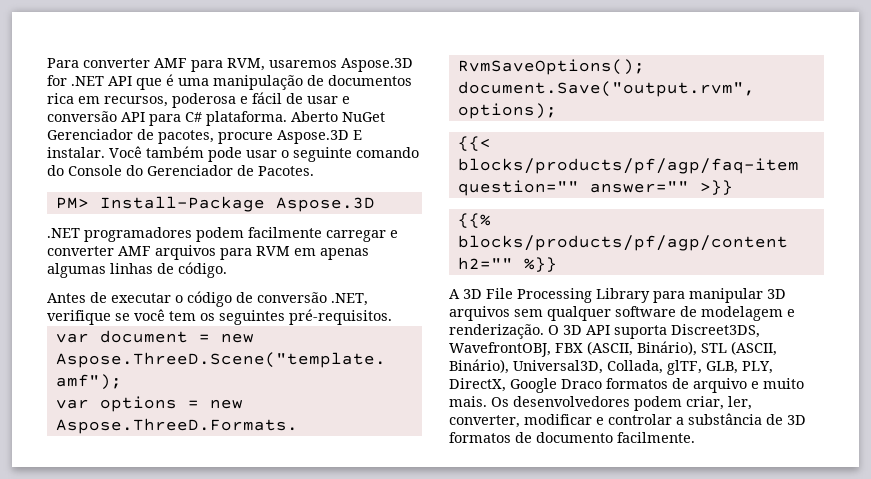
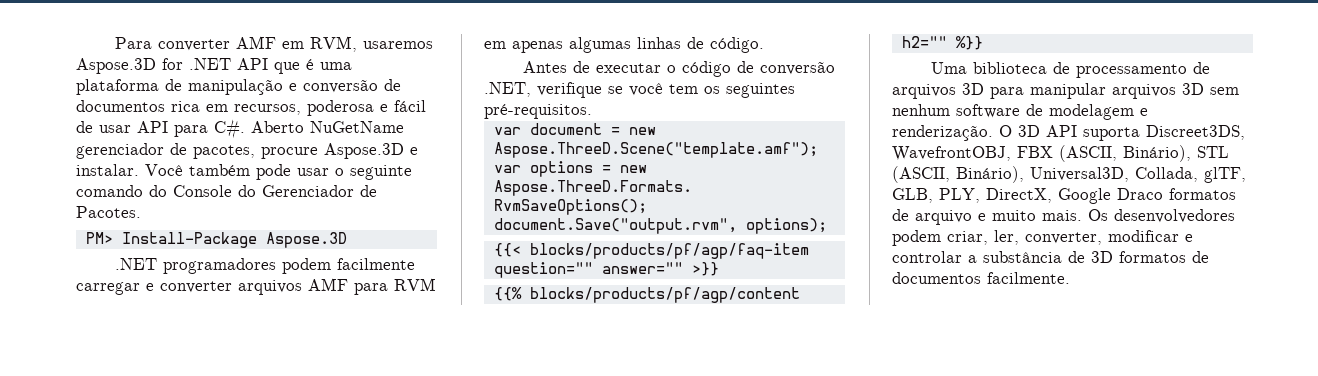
- Para converter AMF para RVM, usaremos Aspose.3D for .NET API que é uma manipulação de documentos rica em recursos, poderosa e fácil de usar e conversão API para C# plataforma. Aberto NuGet Gerenciador de pacotes, procure Aspose.3D E instalar.
+ Para converter AMF em RVM, usaremos Aspose.3D for .NET API que é uma plataforma de manipulação e conversão de documentos rica em recursos, poderosa e fácil de usar API para C#. Aberto NuGetName gerenciador de pacotes, procure Aspose.3D e instalar.
- .NET programadores podem facilmente carregar e converter AMF arquivos para RVM em apenas algumas linhas de código.
+ .NET programadores podem facilmente carregar e converter arquivos AMF para RVM em apenas algumas linhas de código.
- A 3D File Processing Library para manipular 3D arquivos sem qualquer software de modelagem e renderização.
+ Uma biblioteca de processamento de arquivos 3D para manipular arquivos 3D sem nenhum software de modelagem e renderização.
- Os desenvolvedores podem criar, ler, converter, modificar e controlar a substância de 3D formatos de documento facilmente.
+ Os desenvolvedores podem criar, ler, converter, modificar e controlar a substância de 3D formatos de documentos facilmente.

